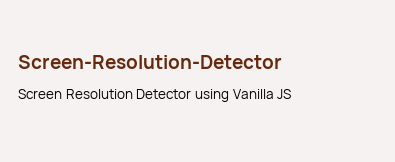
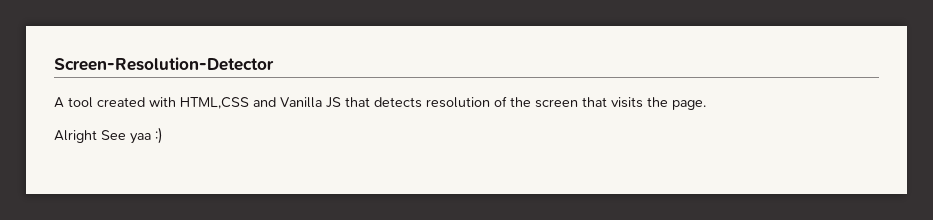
- Screen Resolution Detector using Vanilla JS
+ A tool created with HTML,CSS and Vanilla JS that detects resolution of the screen that visits the page.
+ Alright See yaa :)

